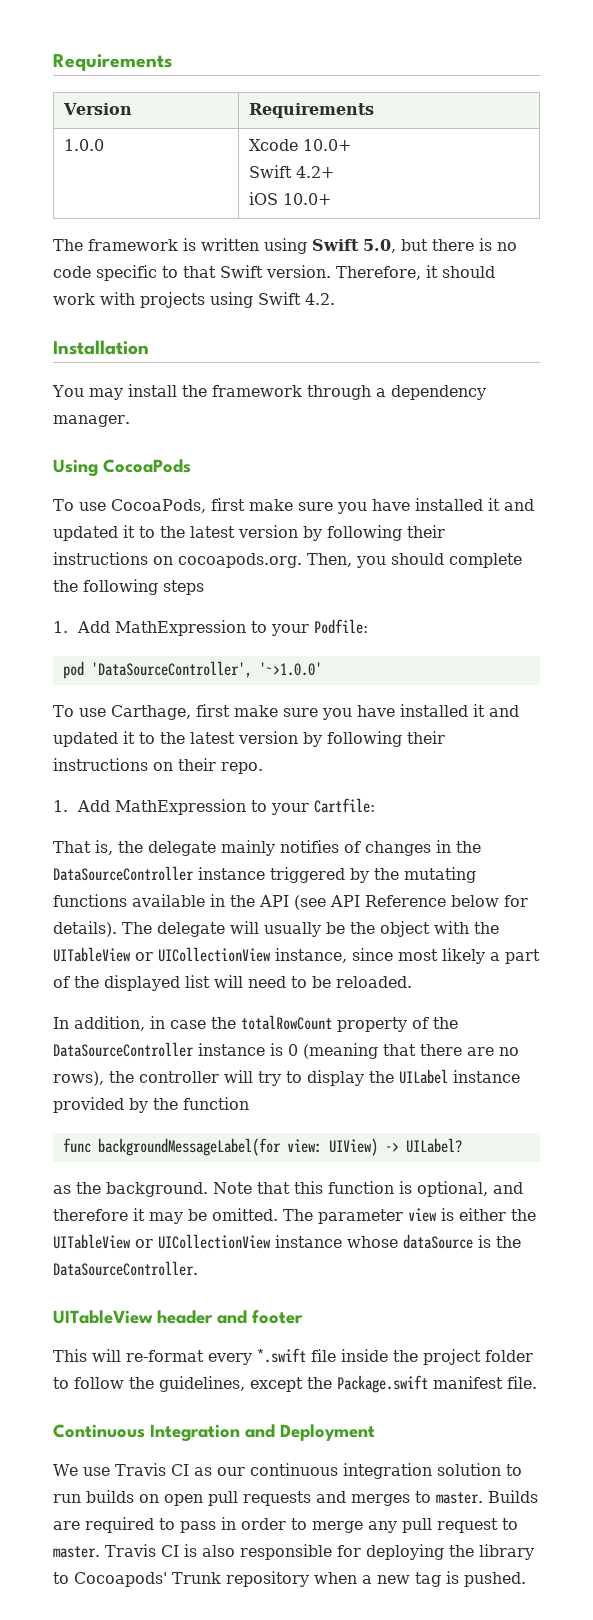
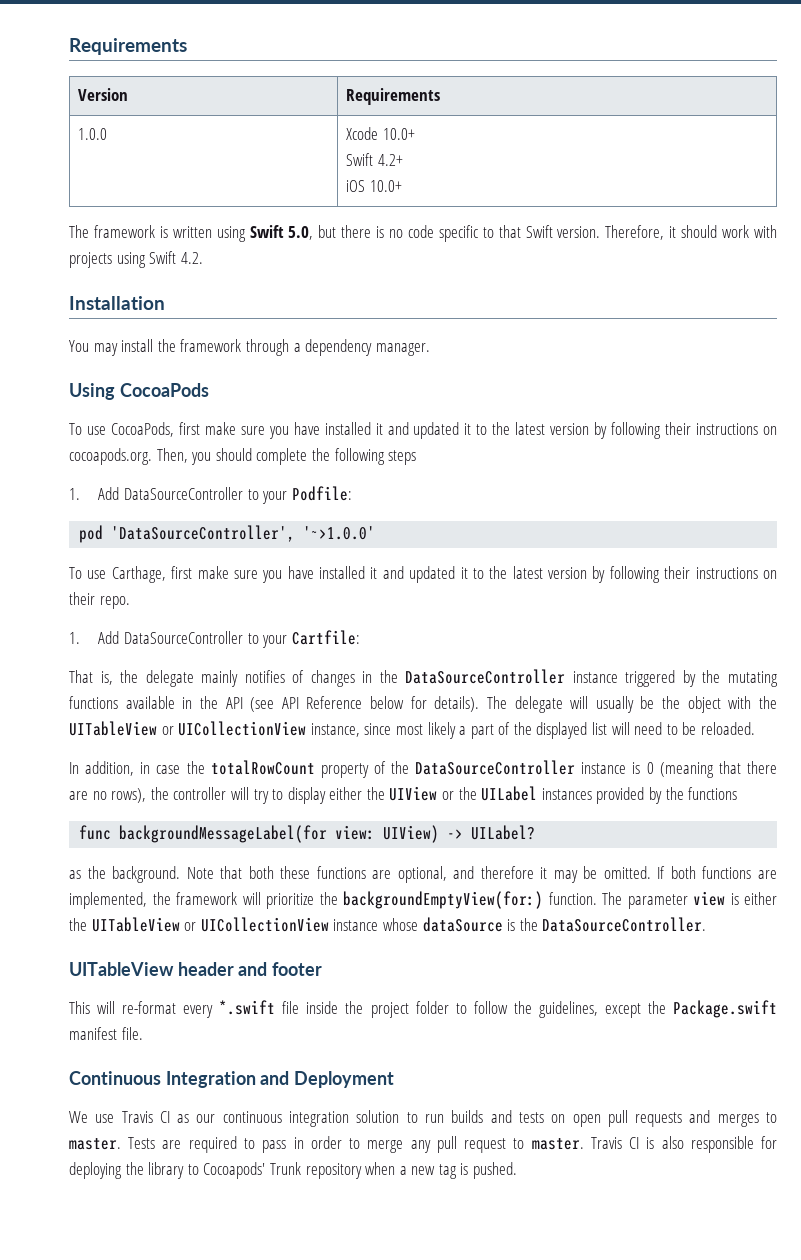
- 1. Add MathExpression to your Podfile:
+ 1. Add DataSourceController to your Podfile:
- 1. Add MathExpression to your Cartfile:
+ 1. Add DataSourceController to your Cartfile:
- In addition, in case the totalRowCount property of the DataSourceController instance is 0 (meaning that there are no rows), the controller will try to display the UILabel instance provided by the function
+ In addition, in case the totalRowCount property of the DataSourceController instance is 0 (meaning that there are no rows), the controller will try to display either the UIView or the UILabel instances provided by the functions
- Note that this function is optional, and therefore it may be omitted.
+ Note that both these functions are optional, and therefore it may be omitted.
+ If both functions are implemented, the framework will prioritize the backgroundEmptyView(for:) function.
- We use Travis CI as our continuous integration solution to run builds on open pull requests and merges to master.
+ We use Travis CI as our continuous integration solution to run builds and tests on open pull requests and merges to master.
- Builds are required to pass in order to merge any pull request to master.
+ Tests are required to pass in order to merge any pull request to master.

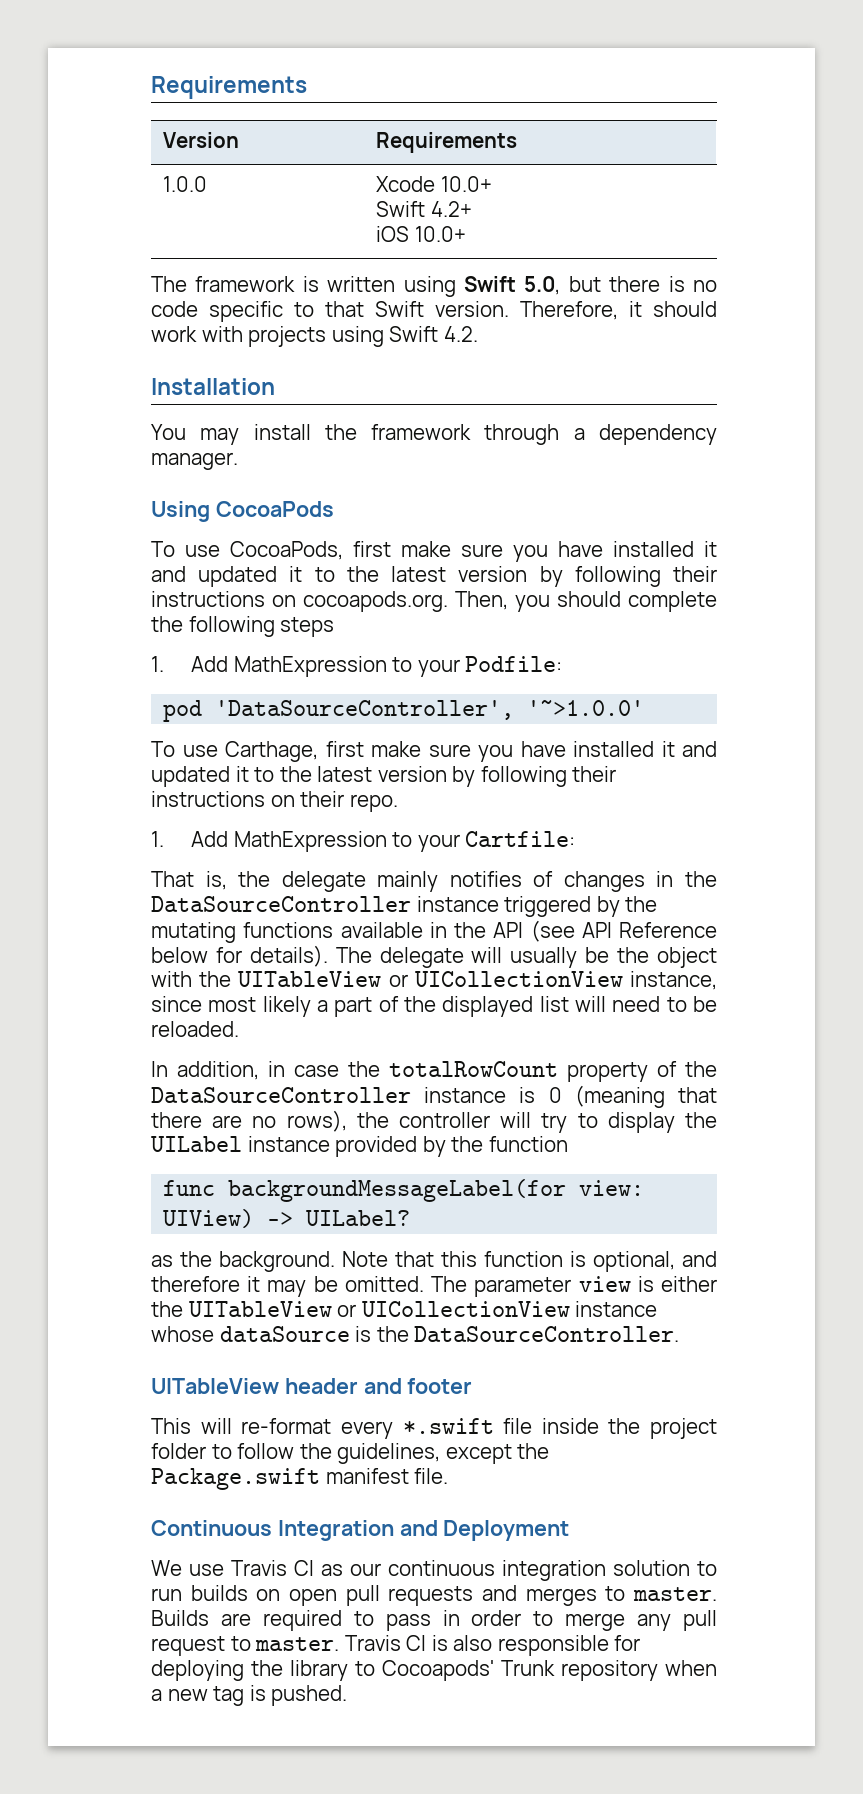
- 1. Add DataSourceController to your Podfile:
+ 1. Add MathExpression to your Podfile:
- 1. Add DataSourceController to your Cartfile:
+ 1. Add MathExpression to your Cartfile:
- In addition, in case the totalRowCount property of the DataSourceController instance is 0 (meaning that there are no rows), the controller will try to display either the UIView or the UILabel instances provided by the functions
+ In addition, in case the totalRowCount property of the DataSourceController instance is 0 (meaning that there are no rows), the controller will try to display the UILabel instance provided by the function
- Note that both these functions are optional, and therefore it may be omitted.
+ Note that this function is optional, and therefore it may be omitted.
- If both functions are implemented, the framework will prioritize the backgroundEmptyView(for:) function.
- We use Travis CI as our continuous integration solution to run builds and tests on open pull requests and merges to master.
+ We use Travis CI as our continuous integration solution to run builds on open pull requests and merges to master.
- Tests are required to pass in order to merge any pull request to master.
+ Builds are required to pass in order to merge any pull request to master.

